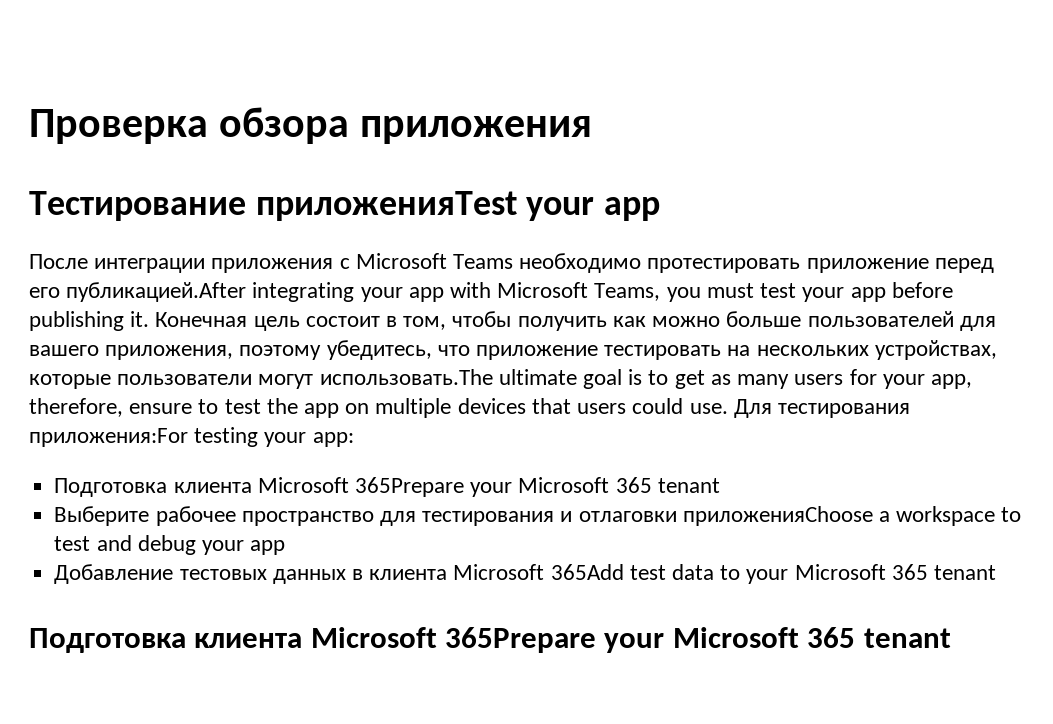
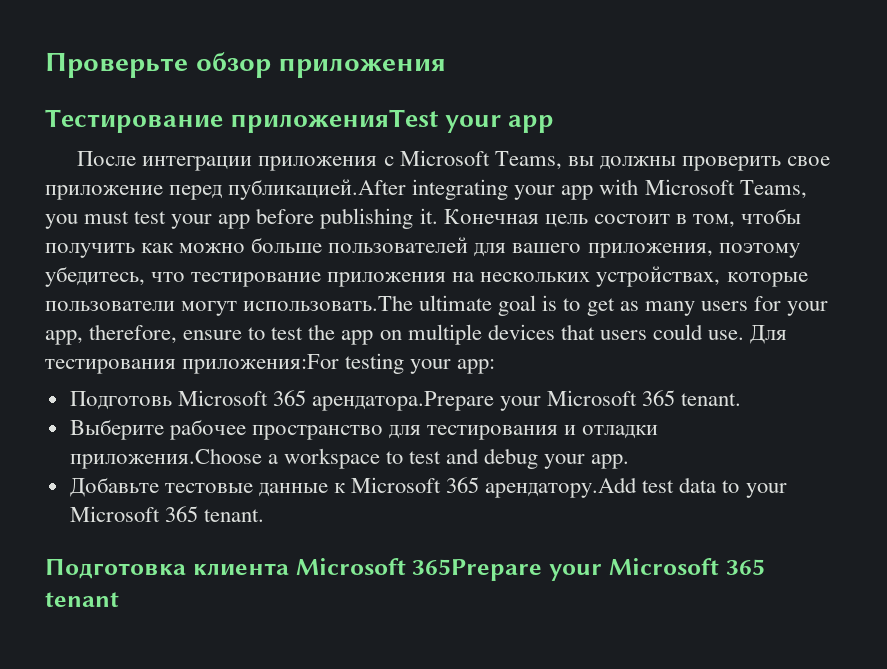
- Проверка обзора приложения
+ Проверьте обзор приложения
- После интеграции приложения с Microsoft Teams необходимо протестировать приложение перед его публикацией.After integrating your app with Microsoft Teams, you must test your app before publishing it.
+ После интеграции приложения с Microsoft Teams, вы должны проверить свое приложение перед публикацией.After integrating your app with Microsoft Teams, you must test your app before publishing it.
- Конечная цель состоит в том, чтобы получить как можно больше пользователей для вашего приложения, поэтому убедитесь, что приложение тестировать на нескольких устройствах, которые пользователи могут использовать.The ultimate goal is to get as many users for your app, therefore, ensure to test the app on multiple devices that users could use.
+ Конечная цель состоит в том, чтобы получить как можно больше пользователей для вашего приложения, поэтому убедитесь, что тестирование приложения на нескольких устройствах, которые пользователи могут использовать.The ultimate goal is to get as many users for your app, therefore, ensure to test the app on multiple devices that users could use.
  Для тестирования приложения:For testing your app:
- Подготовка клиента Microsoft 365Prepare your Microsoft 365 tenant
+ Подготовь Microsoft 365 арендатора.Prepare your Microsoft 365 tenant.
- Выберите рабочее пространство для тестирования и отлаговки приложенияChoose a workspace to test and debug your app
- Добавление тестовых данных в клиента Microsoft 365Add test data to your Microsoft 365 tenant
+ Выберите рабочее пространство для тестирования и отладки приложения.Choose a workspace to test and debug your app.
+ Добавьте тестовые данные к Microsoft 365 арендатору.Add test data to your Microsoft 365 tenant.

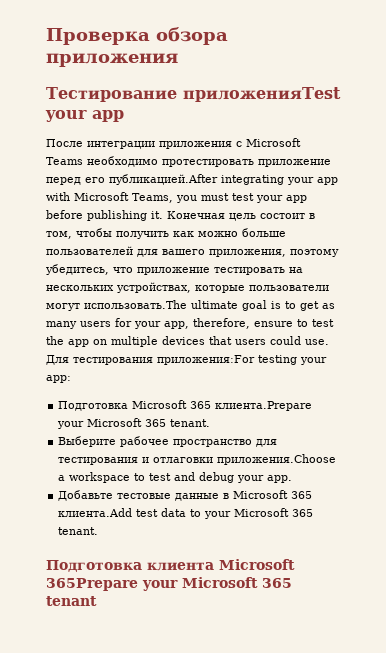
- Проверьте обзор приложения
+ Проверка обзора приложения
- После интеграции приложения с Microsoft Teams, вы должны проверить свое приложение перед публикацией.After integrating your app with Microsoft Teams, you must test your app before publishing it.
+ После интеграции приложения с Microsoft Teams необходимо протестировать приложение перед его публикацией.After integrating your app with Microsoft Teams, you must test your app before publishing it.
- Конечная цель состоит в том, чтобы получить как можно больше пользователей для вашего приложения, поэтому убедитесь, что тестирование приложения на нескольких устройствах, которые пользователи могут использовать.The ultimate goal is to get as many users for your app, therefore, ensure to test the app on multiple devices that users could use.
+ Конечная цель состоит в том, чтобы получить как можно больше пользователей для вашего приложения, поэтому убедитесь, что приложение тестировать на нескольких устройствах, которые пользователи могут использовать.The ultimate goal is to get as many users for your app, therefore, ensure to test the app on multiple devices that users could use.
- Подготовь Microsoft 365 арендатора.Prepare your Microsoft 365 tenant.
+ Подготовка Microsoft 365 клиента.Prepare your Microsoft 365 tenant.
- Выберите рабочее пространство для тестирования и отладки приложения.Choose a workspace to test and debug your app.
+ Выберите рабочее пространство для тестирования и отлаговки приложения.Choose a workspace to test and debug your app.
- Добавьте тестовые данные к Microsoft 365 арендатору.Add test data to your Microsoft 365 tenant.
+ Добавьте тестовые данные в Microsoft 365 клиента.Add test data to your Microsoft 365 tenant.

